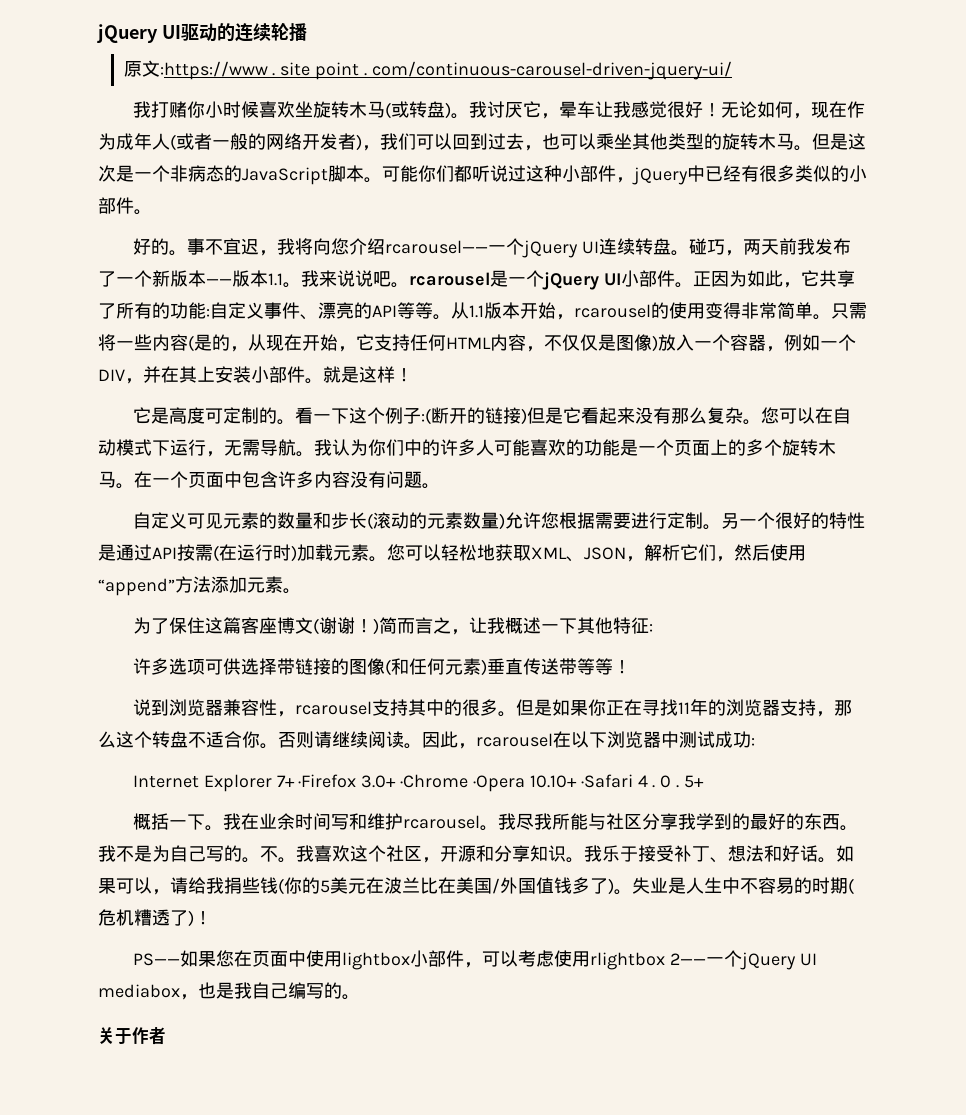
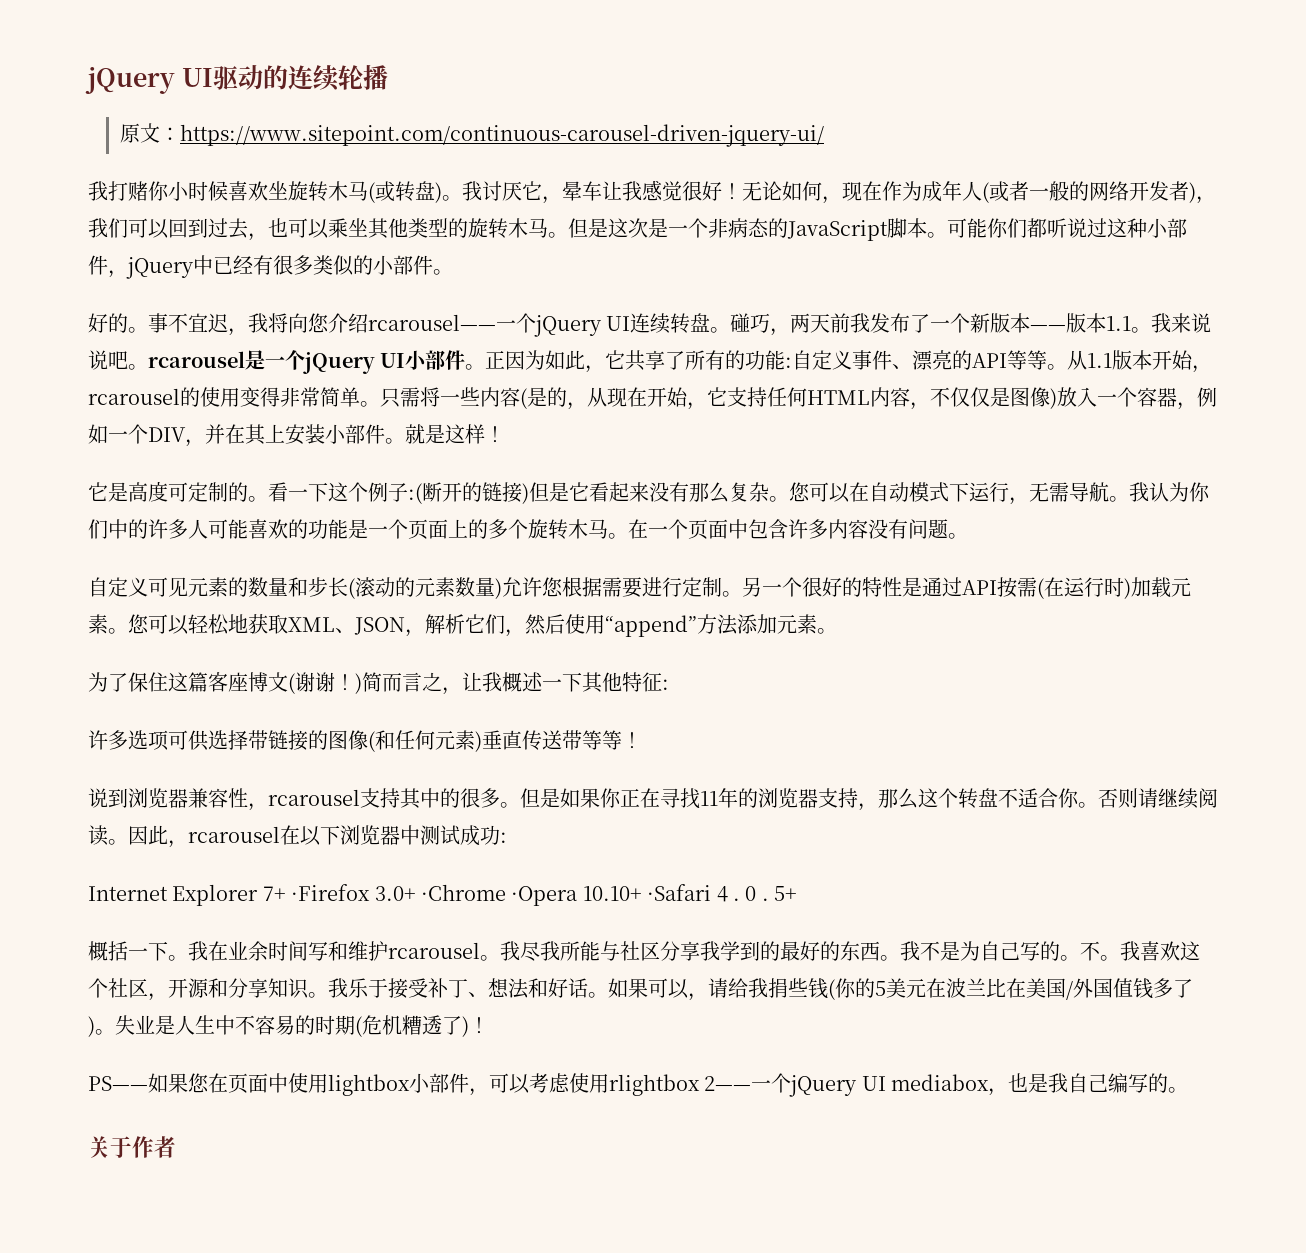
- 原文:https://www . site point . com/continuous-carousel-driven-jquery-ui/
+ 原文：https://www.sitepoint.com/continuous-carousel-driven-jquery-ui/

